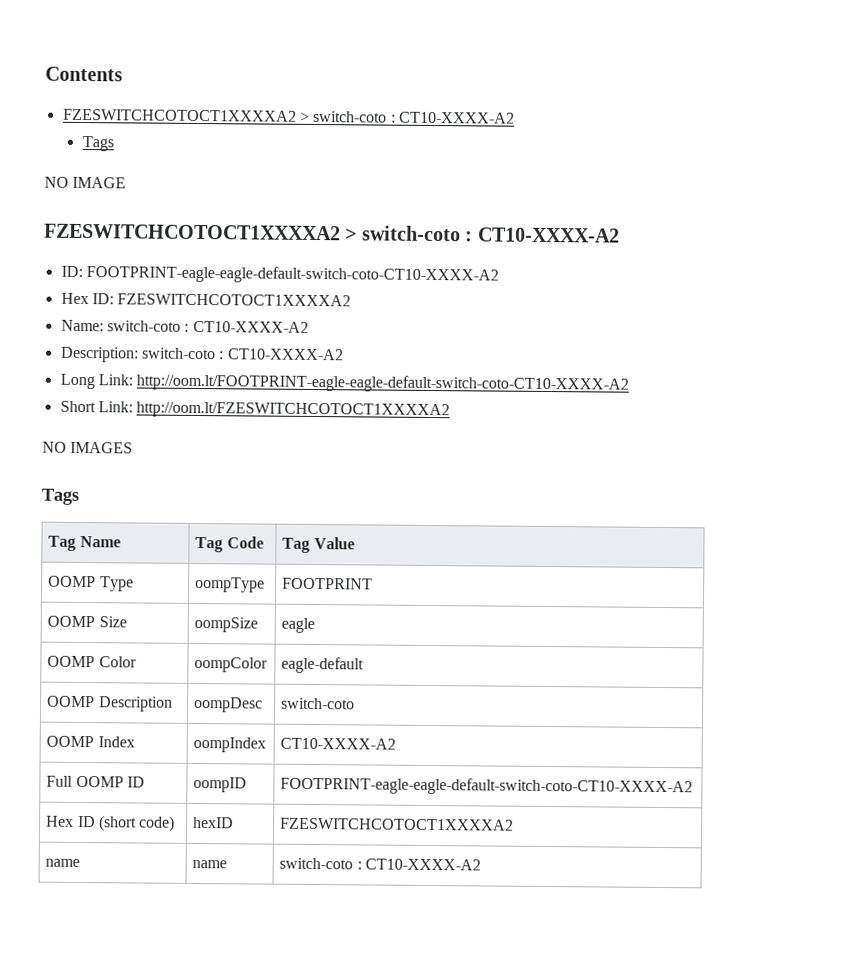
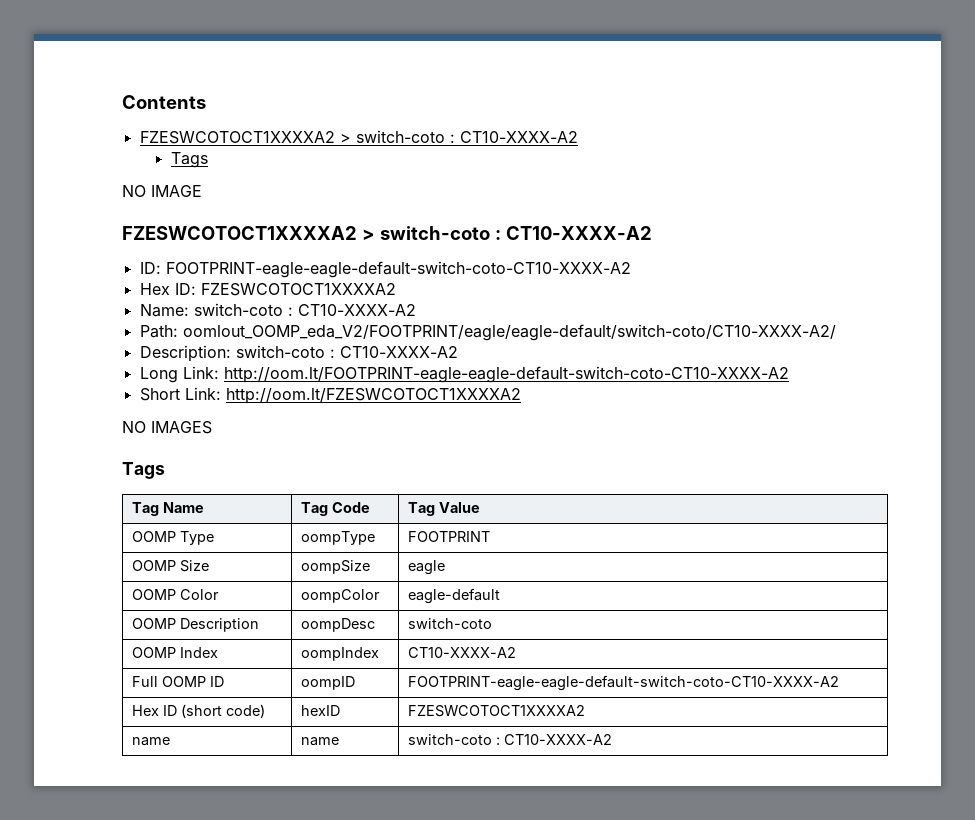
  Contents
- FZESWITCHCOTOCT1XXXXA2 > switch-coto : CT10-XXXX-A2
+ FZESWCOTOCT1XXXXA2 > switch-coto : CT10-XXXX-A2
  NO IMAGE
- FZESWITCHCOTOCT1XXXXA2 > switch-coto : CT10-XXXX-A2
+ FZESWCOTOCT1XXXXA2 > switch-coto : CT10-XXXX-A2
- Hex ID: FZESWITCHCOTOCT1XXXXA2
+ Hex ID: FZESWCOTOCT1XXXXA2
+ Path: oomlout_OOMP_eda_V2/FOOTPRINT/eagle/eagle-default/switch-coto/CT10-XXXX-A2/
- Short Link: http://oom.lt/FZESWITCHCOTOCT1XXXXA2
+ Short Link: http://oom.lt/FZESWCOTOCT1XXXXA2
- Hex ID (short code) | hexID | FZESWITCHCOTOCT1XXXXA2
+ Hex ID (short code) | hexID | FZESWCOTOCT1XXXXA2

